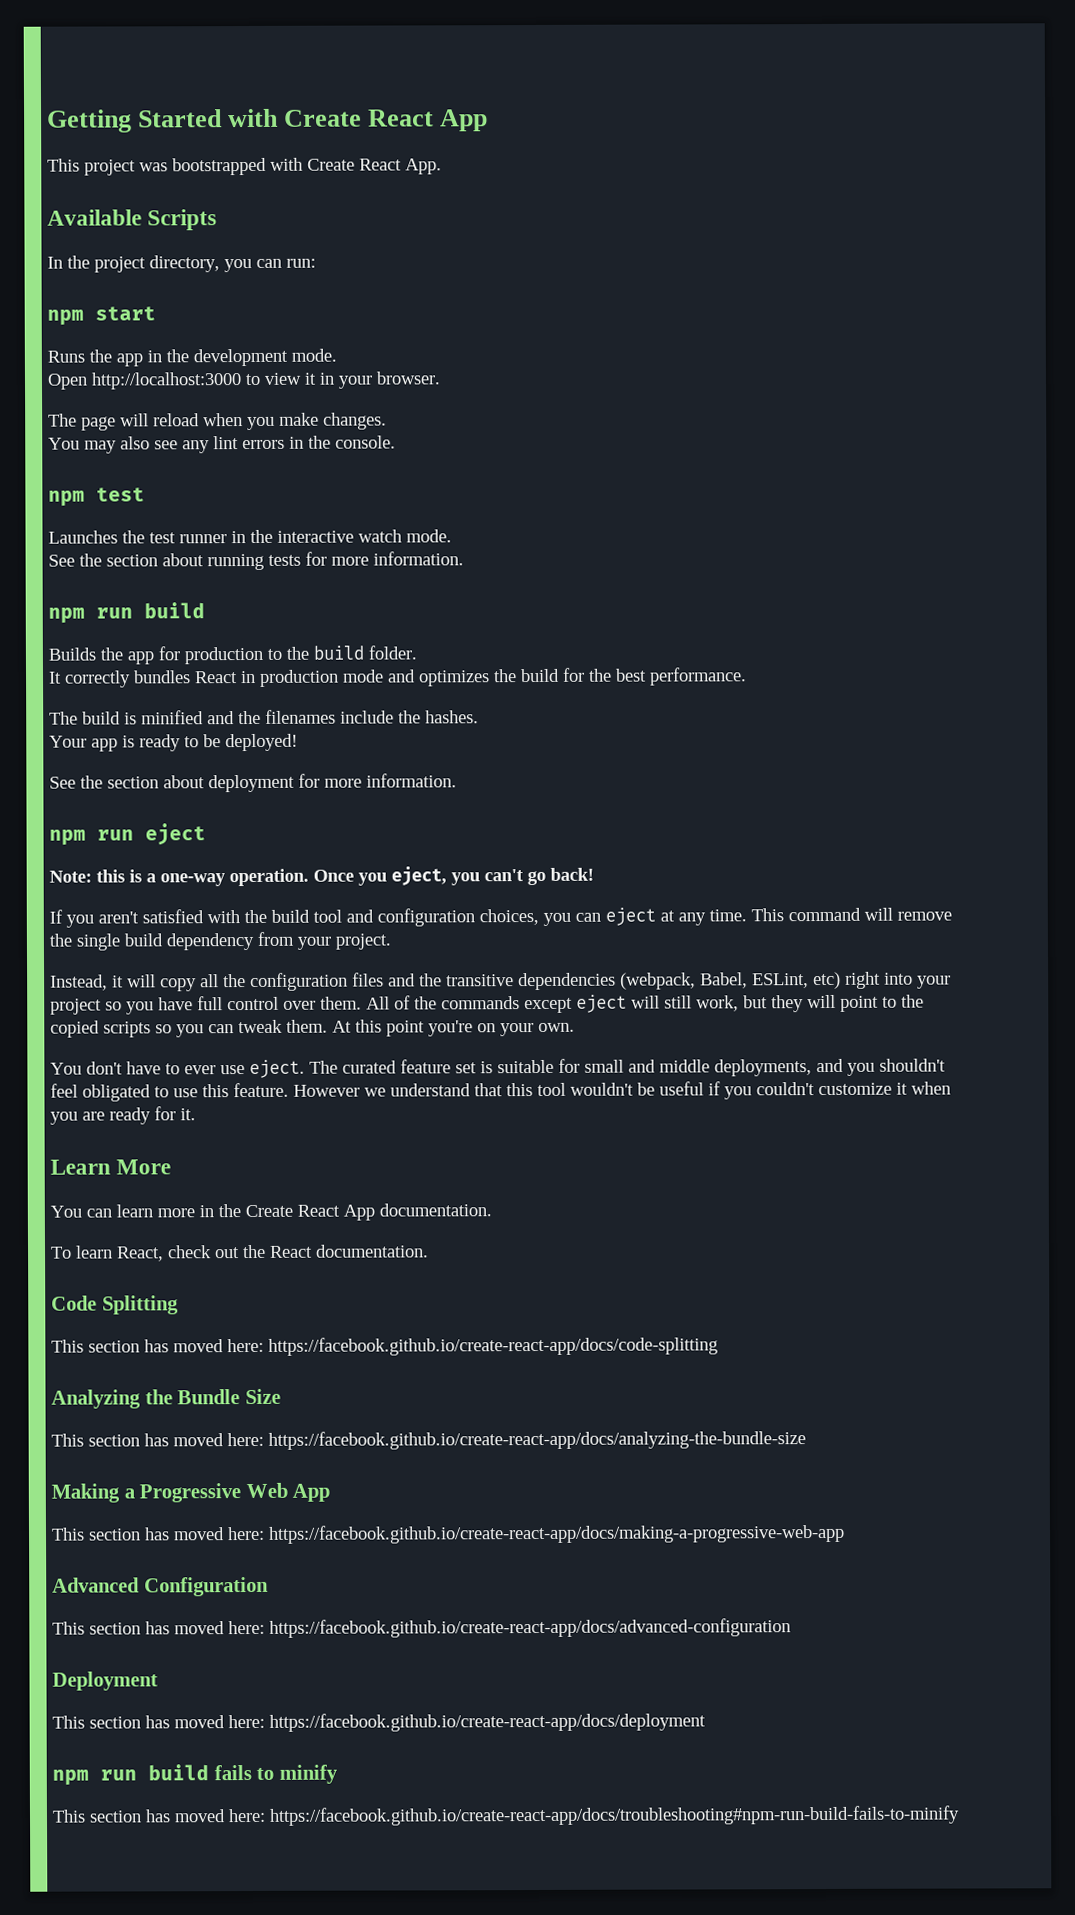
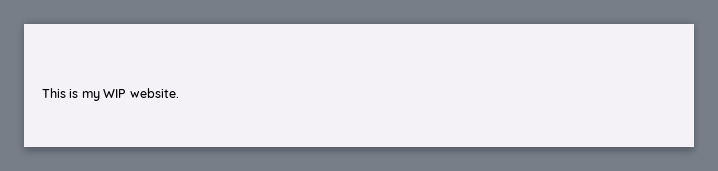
- Getting Started with Create React App
- This project was bootstrapped with Create React App.
- Available Scripts
- In the project directory, you can run:
- npm start
- Runs the app in the development mode.
- Open http://localhost:3000 to view it in your browser.
- The page will reload when you make changes.
- You may also see any lint errors in the console.
- npm test
- Launches the test runner in the interactive watch mode.
- See the section about running tests for more information.
- npm run build
- Builds the app for production to the build folder.
- It correctly bundles React in production mode and optimizes the build for the best performance.
- The build is minified and the filenames include the hashes.
- Your app is ready to be deployed!
- See the section about deployment for more information.
- npm run eject
- Note: this is a one-way operation. Once you eject, you can't go back!
- If you aren't satisfied with the build tool and configuration choices, you can eject at any time. This command will remove the single build dependency from your project.
- Instead, it will copy all the configuration files and the transitive dependencies (webpack, Babel, ESLint, etc) right into your project so you have full control over them. All of the commands except eject will still work, but they will point to the copied scripts so you can tweak them. At this point you're on your own.
- You don't have to ever use eject. The curated feature set is suitable for small and middle deployments, and you shouldn't feel obligated to use this feature. However we understand that this tool wouldn't be useful if you couldn't customize it when you are ready for it.
- Learn More
- You can learn more in the Create React App documentation.
- To learn React, check out the React documentation.
- Code Splitting
- This section has moved here: https://facebook.github.io/create-react-app/docs/code-splitting
- Analyzing the Bundle Size
- This section has moved here: https://facebook.github.io/create-react-app/docs/analyzing-the-bundle-size
- Making a Progressive Web App
- This section has moved here: https://facebook.github.io/create-react-app/docs/making-a-progressive-web-app
- Advanced Configuration
- This section has moved here: https://facebook.github.io/create-react-app/docs/advanced-configuration
- Deployment
- This section has moved here: https://facebook.github.io/create-react-app/docs/deployment
- npm run build fails to minify
- This section has moved here: https://facebook.github.io/create-react-app/docs/troubleshooting#npm-run-build-fails-to-minify
+ This is my WIP website.

